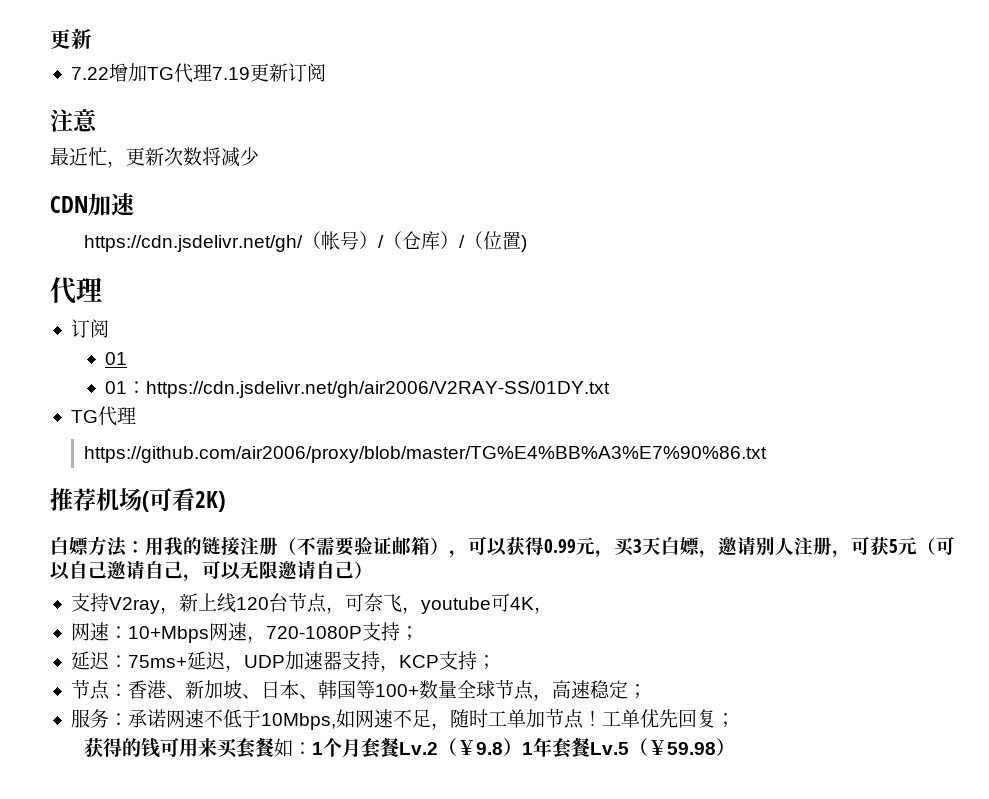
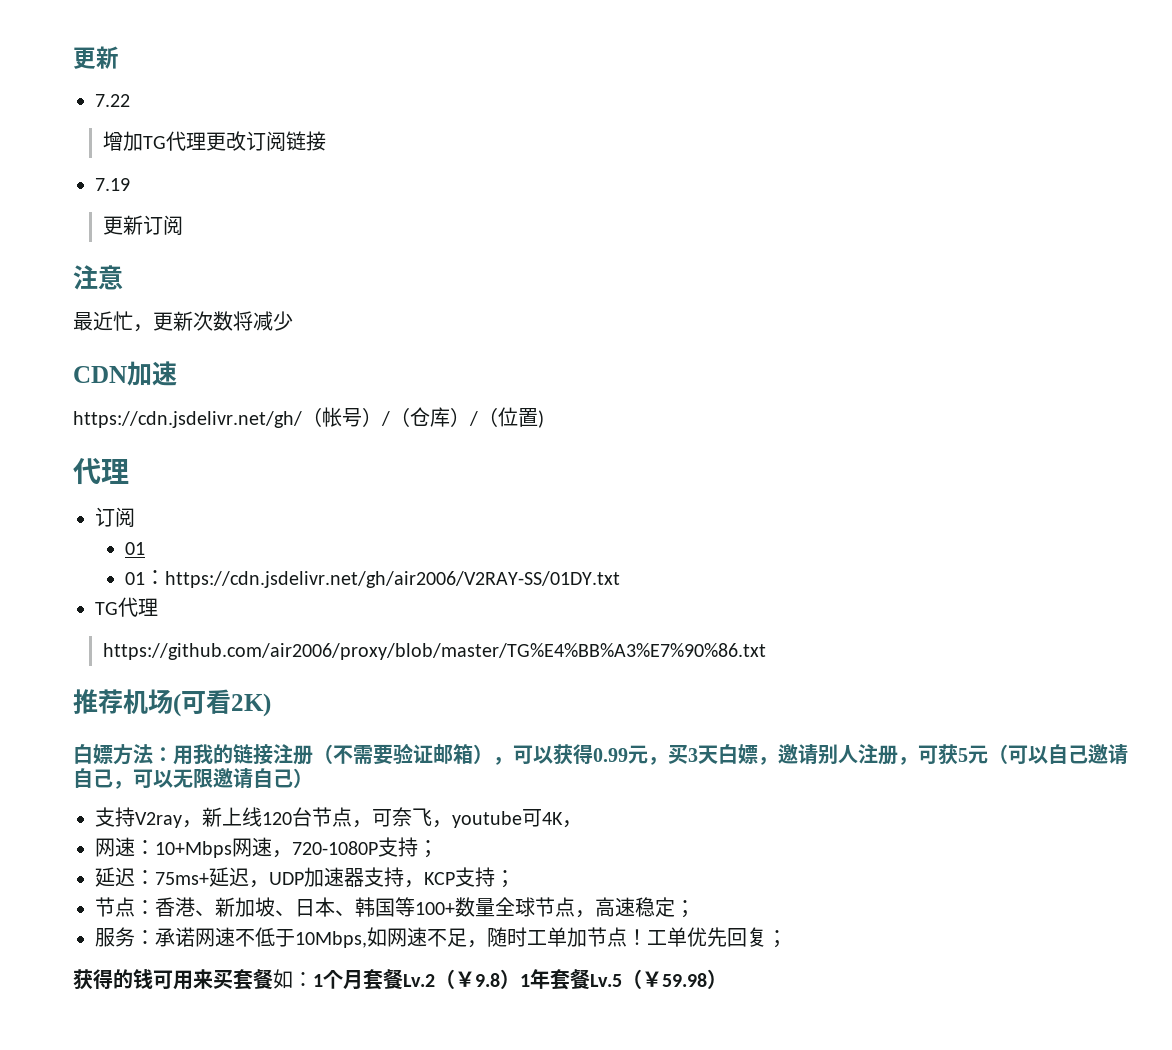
- 7.22增加TG代理7.19更新订阅
+ 7.22
+ 增加TG代理更改订阅链接
+ 7.19
+ 更新订阅

